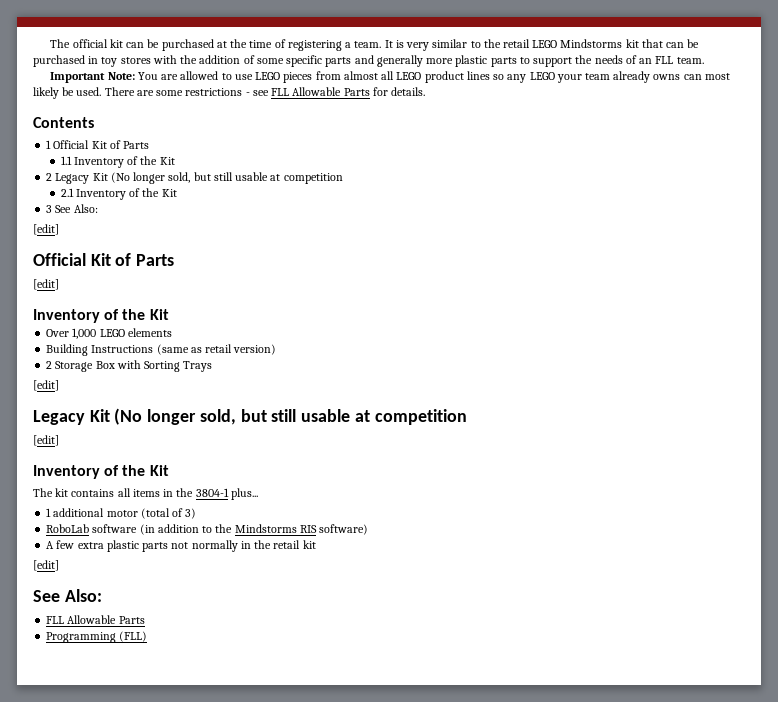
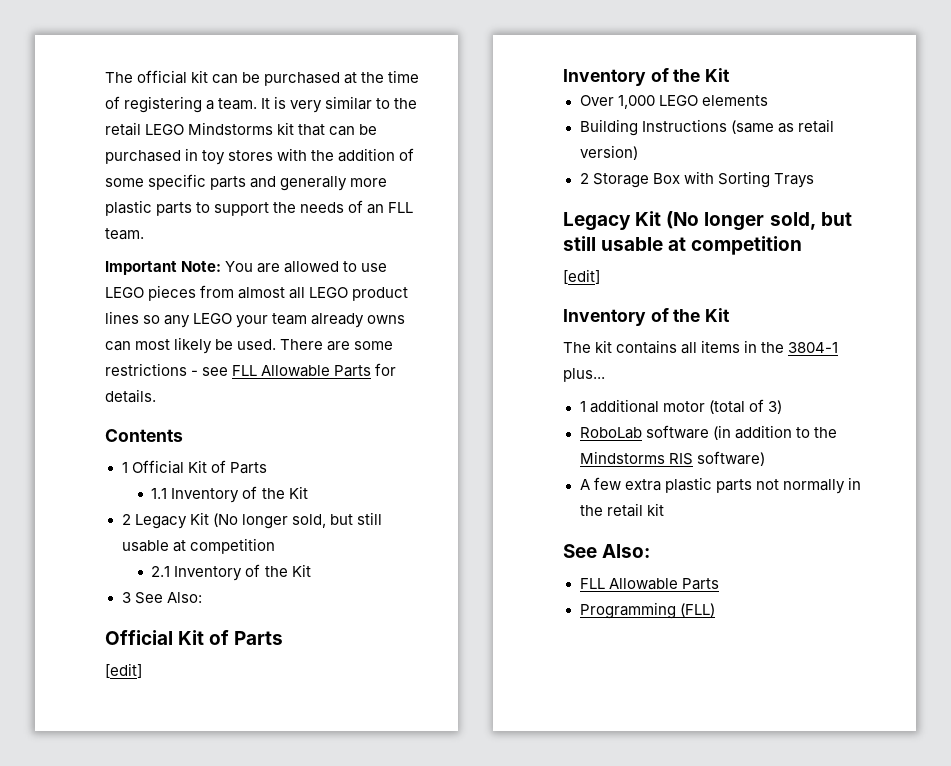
  3 See Also:
- [edit]
  2 Storage Box with Sorting Trays
- [edit]
  A few extra plastic parts not normally in the retail kit
- [edit]

